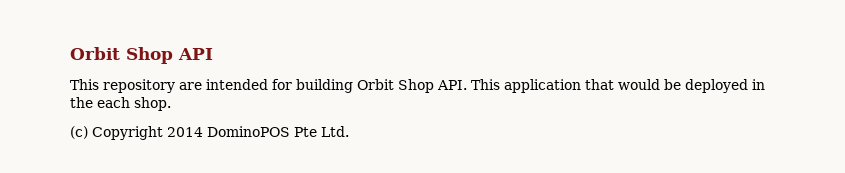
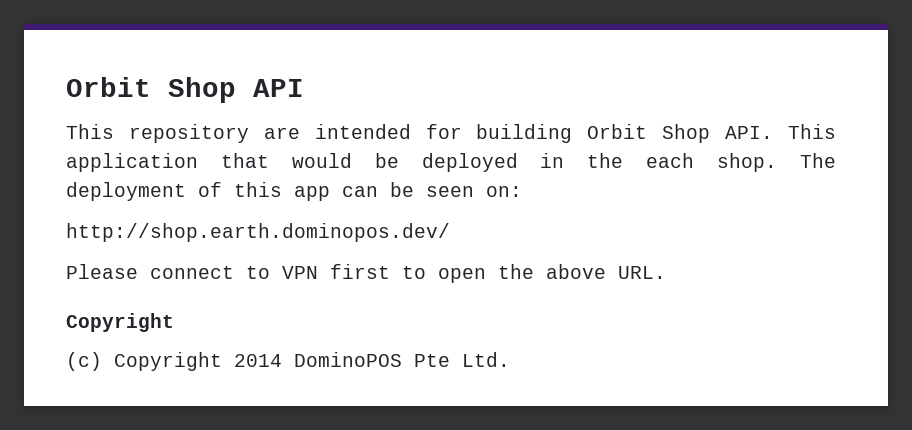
+ The deployment of this app can be seen on:
+ http://shop.earth.dominopos.dev/
+ Please connect to VPN first to open the above URL.
+ Copyright

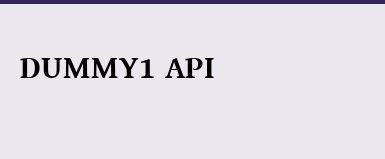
- Orbit Shop API
+ DUMMY1 API
- This repository are intended for building Orbit Shop API. This application that would be deployed in the each shop. The deployment of this app can be seen on:
- http://shop.earth.dominopos.dev/
- Please connect to VPN first to open the above URL.
- Copyright
- (c) Copyright 2014 DominoPOS Pte Ltd.

